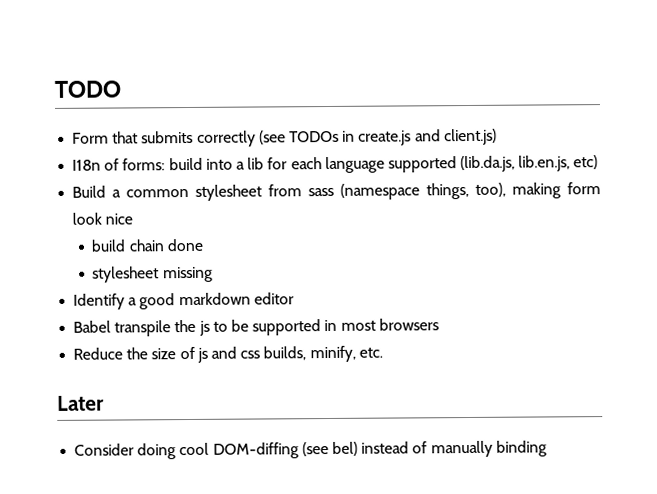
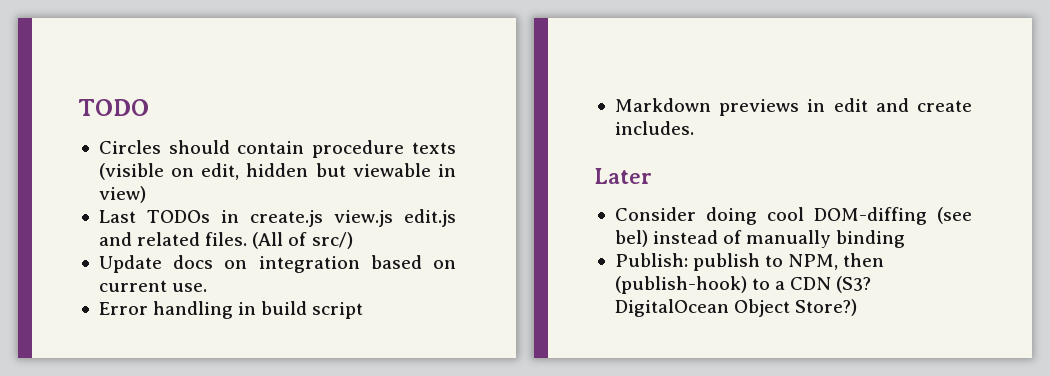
- Form that submits correctly (see TODOs in create.js and client.js)
- I18n of forms: build into a lib for each language supported (lib.da.js, lib.en.js, etc)
- Build a common stylesheet from sass (namespace things, too), making form look nice
- build chain done
- stylesheet missing
- Identify a good markdown editor
- Babel transpile the js to be supported in most browsers
- Reduce the size of js and css builds, minify, etc.
+ Circles should contain procedure texts (visible on edit, hidden but viewable in view)
+ Last TODOs in create.js view.js edit.js and related files. (All of src/)
+ Update docs on integration based on current use.
+ Error handling in build script
+ Markdown previews in edit and create includes.
+ Publish: publish to NPM, then (publish-hook) to a CDN (S3? DigitalOcean Object Store?)

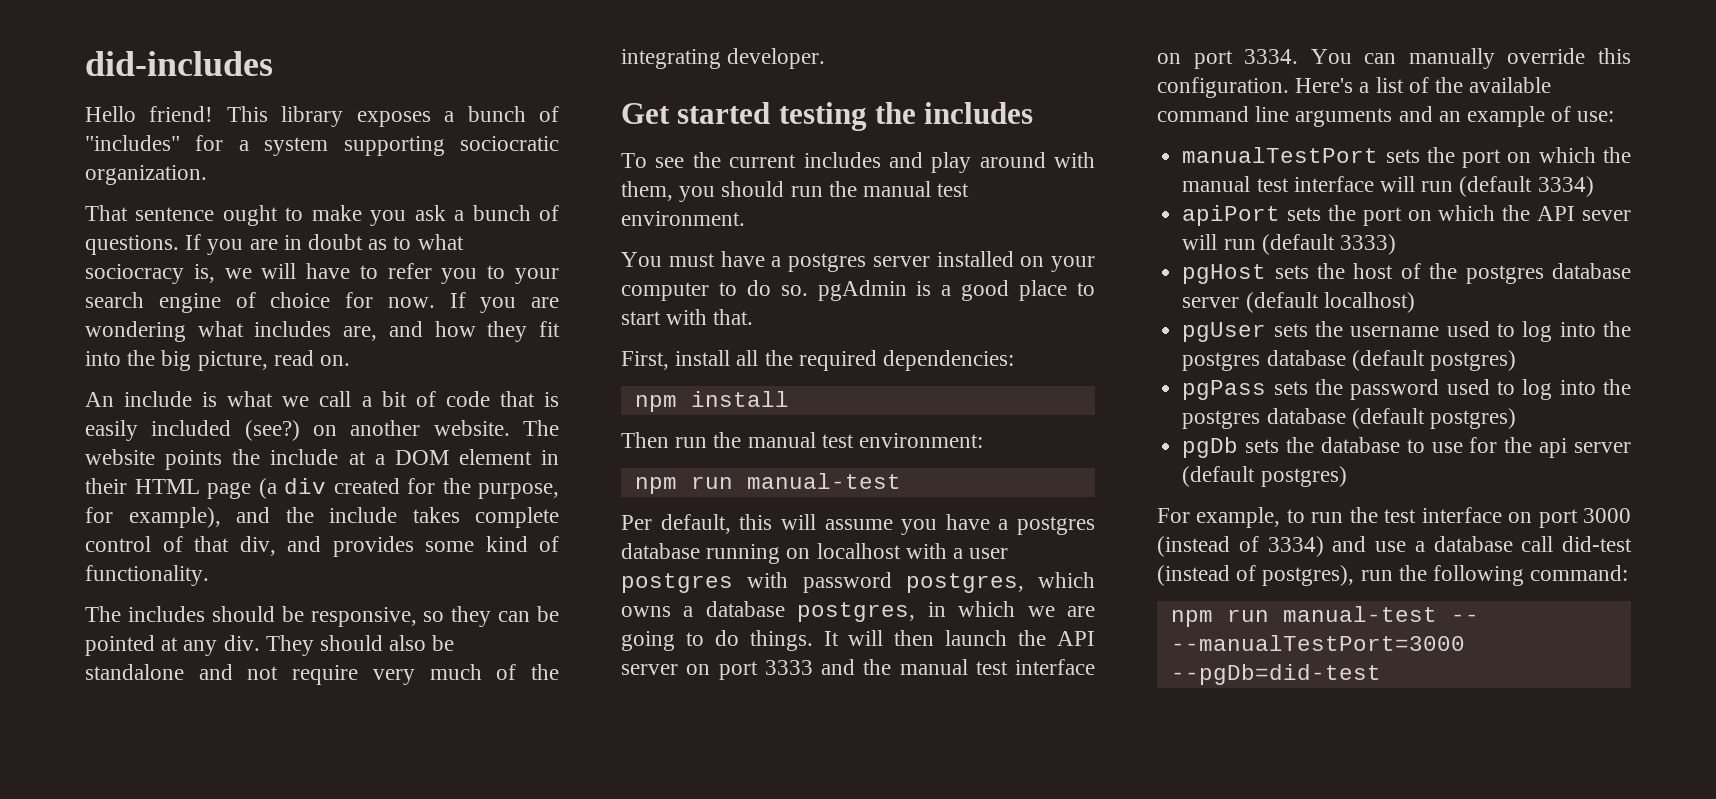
- TODO
- Circles should contain procedure texts (visible on edit, hidden but viewable in view)
- Last TODOs in create.js view.js edit.js and related files. (All of src/)
- Update docs on integration based on current use.
- Error handling in build script
- Markdown previews in edit and create includes.
- Later
- Consider doing cool DOM-diffing (see bel) instead of manually binding
- Publish: publish to NPM, then (publish-hook) to a CDN (S3? DigitalOcean Object Store?)
+ did-includes
+ Hello friend! This library exposes a bunch of "includes" for a system supporting sociocratic organization.
+ That sentence ought to make you ask a bunch of questions. If you are in doubt as to what sociocracy is, we will have to refer you to your search engine of choice for now. If you are wondering what includes are, and how they fit into the big picture, read on.
+ An include is what we call a bit of code that is easily included (see?) on another website. The website points the include at a DOM element in their HTML page (a div created for the purpose, for example), and the include takes complete control of that div, and provides some kind of functionality.
+ The includes should be responsive, so they can be pointed at any div. They should also be standalone and not require very much of the integrating developer.
+ Get started testing the includes
+ To see the current includes and play around with them, you should run the manual test environment.
+ You must have a postgres server installed on your computer to do so. pgAdmin is a good place to start with that.
+ First, install all the required dependencies:
+ npm install
+ Then run the manual test environment:
+ npm run manual-test
+ Per default, this will assume you have a postgres database running on localhost with a user postgres with password postgres, which owns a database postgres, in which we are going to do things. It will then launch the API server on port 3333 and the manual test interface on port 3334. You can manually override this configuration. Here's a list of the available command line arguments and an example of use:
+ manualTestPort sets the port on which the manual test interface will run (default 3334)
+ apiPort sets the port on which the API sever will run (default 3333)
+ pgHost sets the host of the postgres database server (default localhost)
+ pgUser sets the username used to log into the postgres database (default postgres)
+ pgPass sets the password used to log into the postgres database (default postgres)
+ pgDb sets the database to use for the api server (default postgres)
+ For example, to run the test interface on port 3000 (instead of 3334) and use a database call did-test (instead of postgres), run the following command:
+ npm run manual-test -- --manualTestPort=3000 --pgDb=did-test

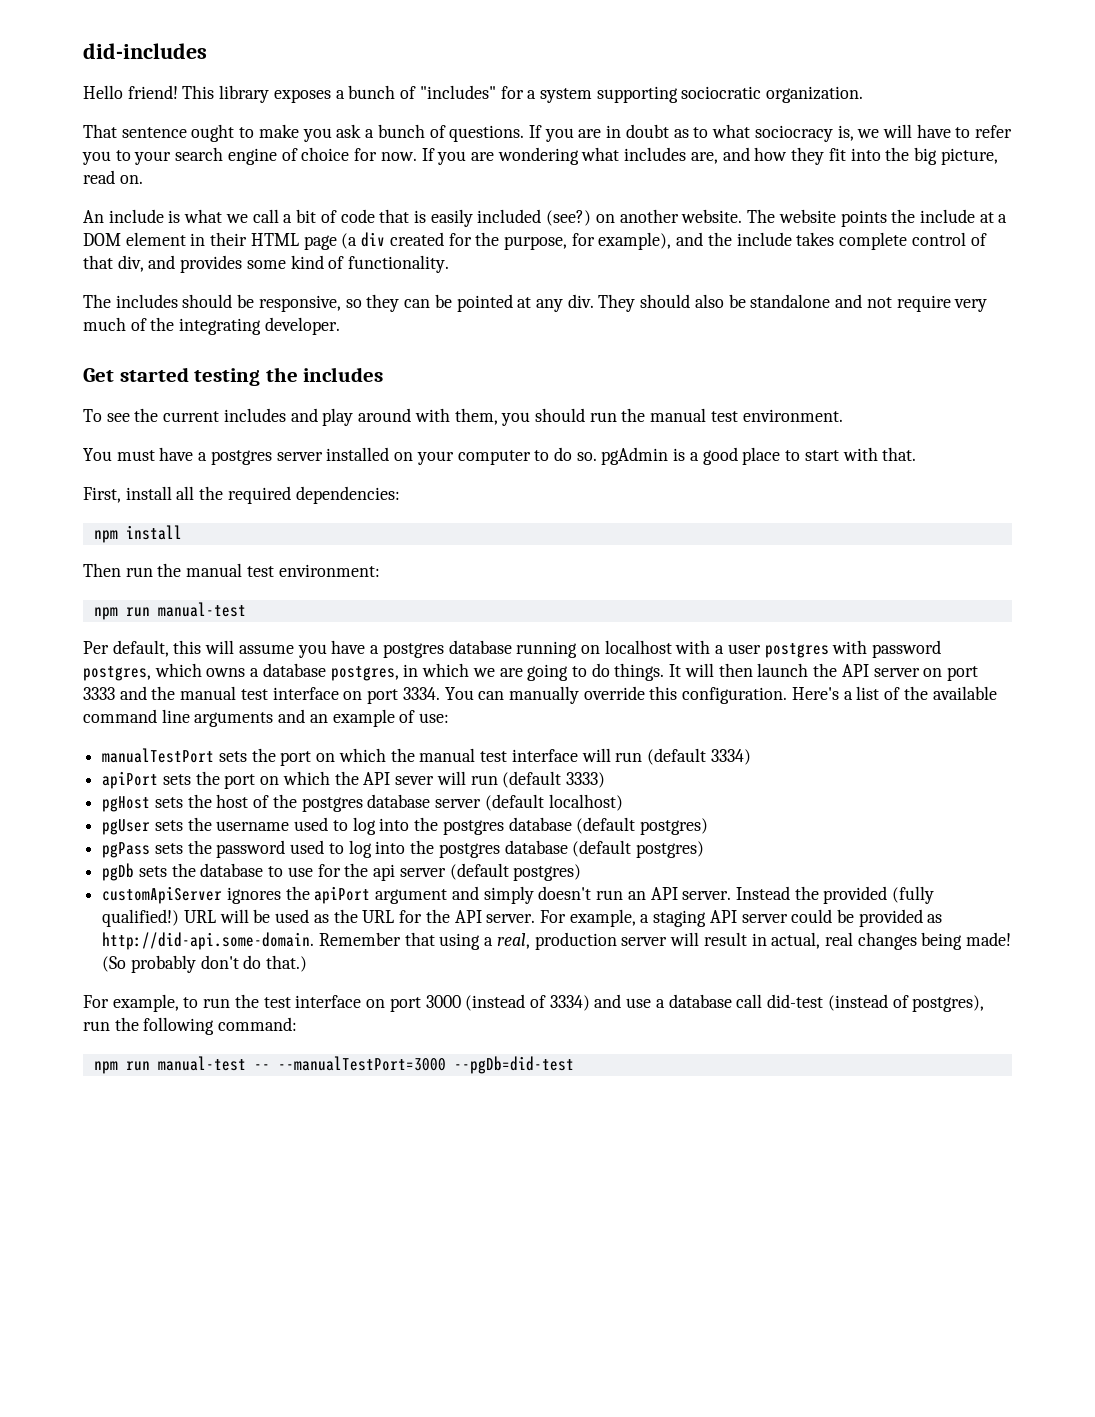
+ customApiServer ignores the apiPort argument and simply doesn't run an API server. Instead the provided (fully qualified!) URL will be used as the URL for the API server. For example, a staging API server could be provided as http://did-api.some-domain. Remember that using a real, production server will result in actual, real changes being made! (So probably don't do that.)

